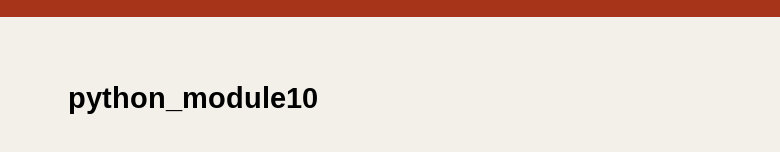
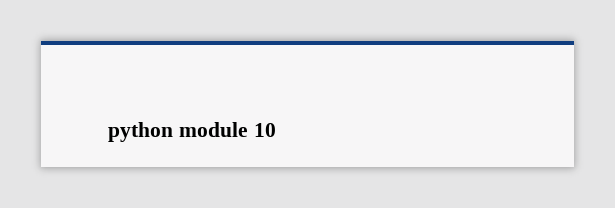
- python_module10
+ python module 10

